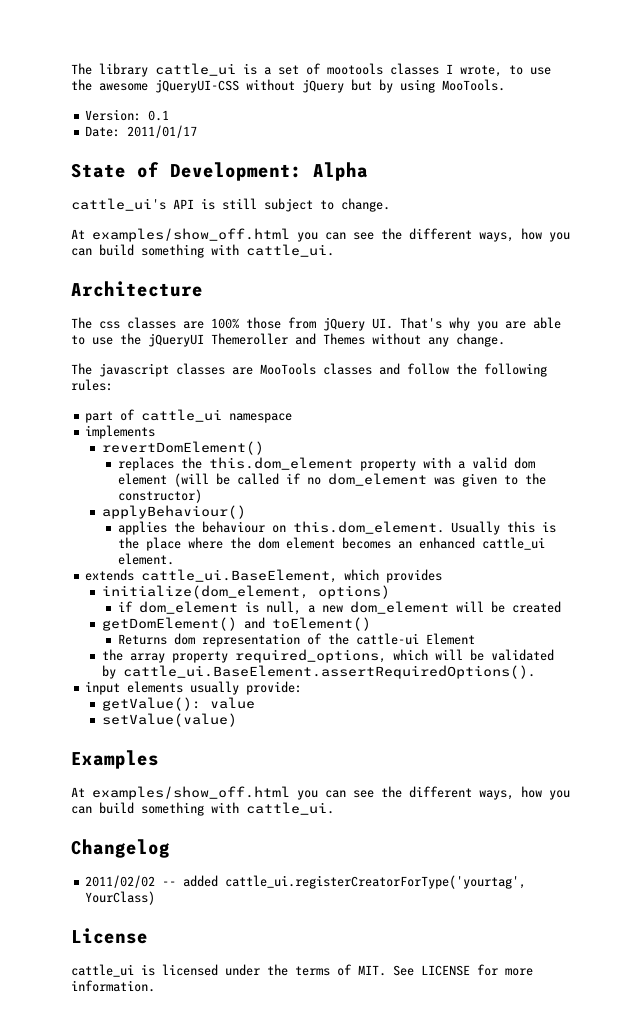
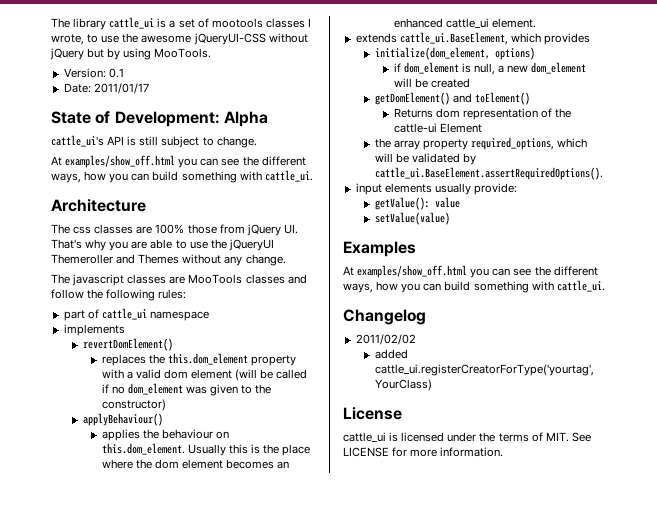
- 2011/02/02 -- added cattle_ui.registerCreatorForType('yourtag', YourClass)
+ 2011/02/02
+ added cattle_ui.registerCreatorForType('yourtag', YourClass)

